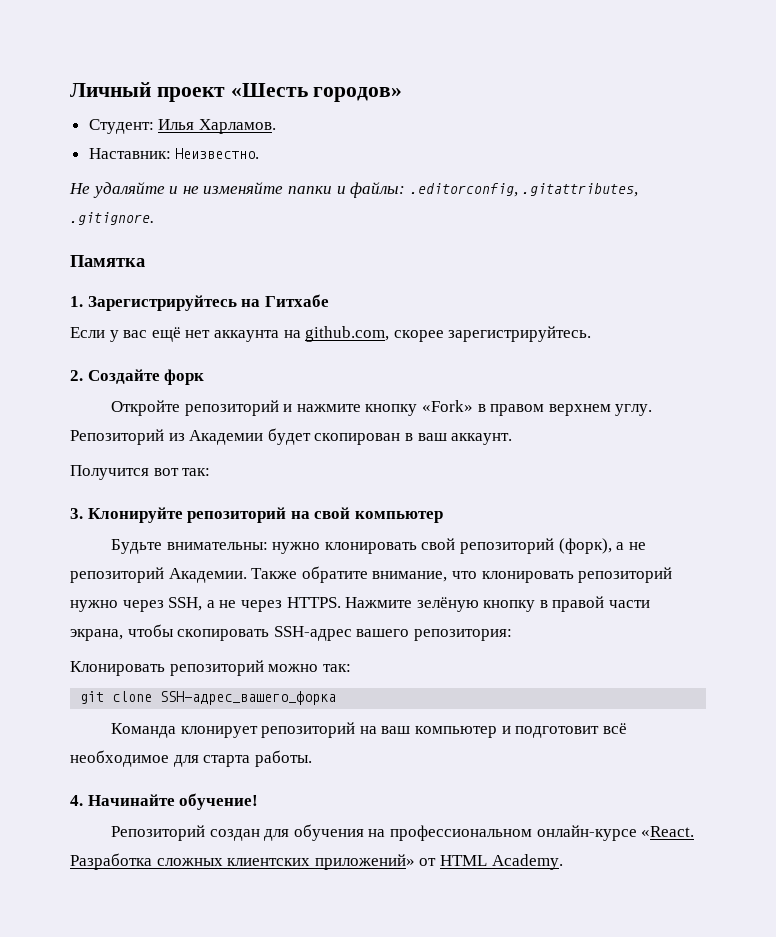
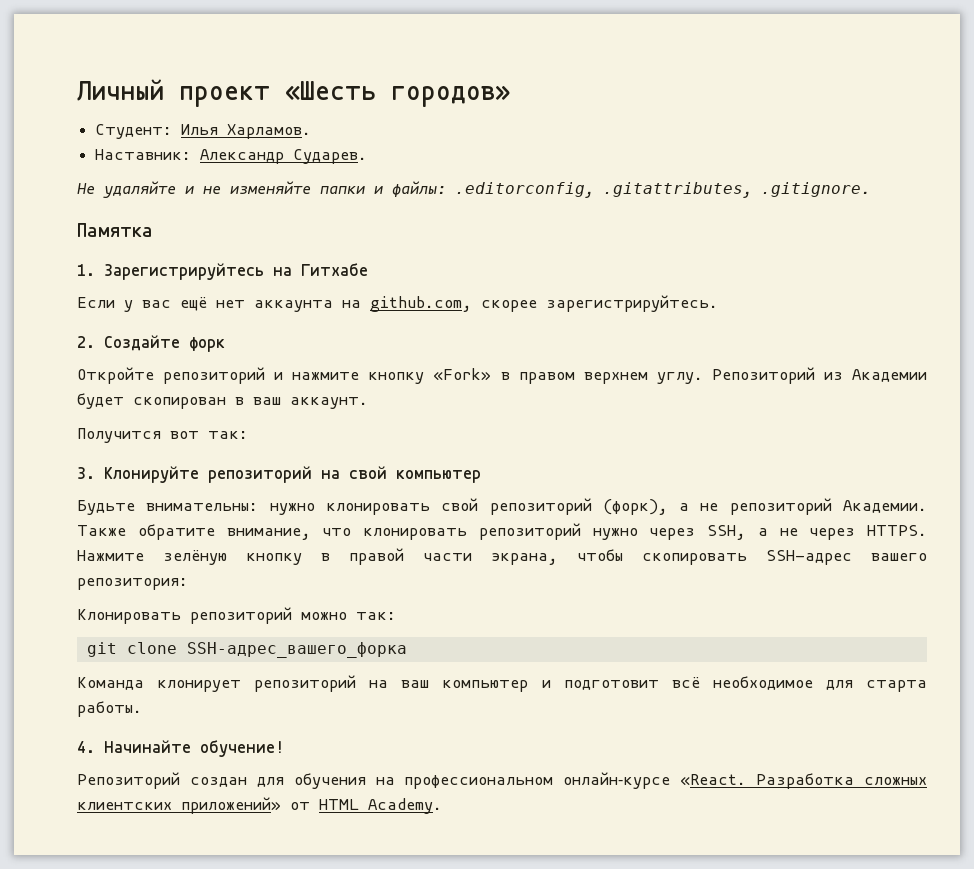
- Наставник: Неизвестно.
+ Наставник: Александр Сударев.

